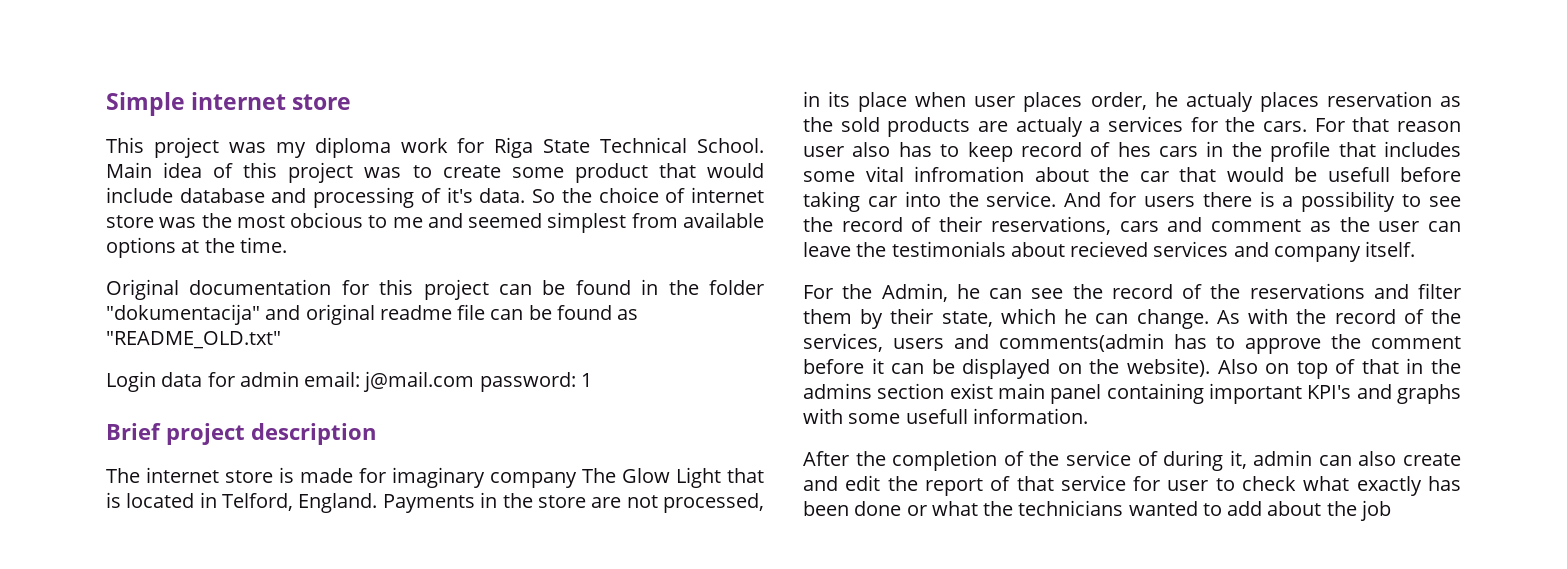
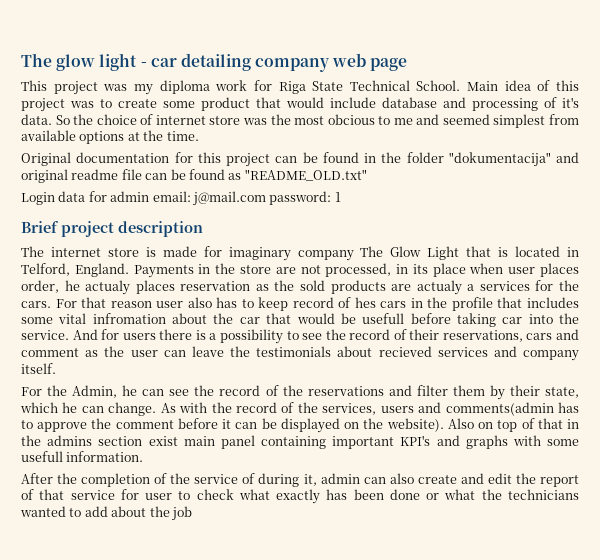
- Simple internet store
+ The glow light - car detailing company web page

